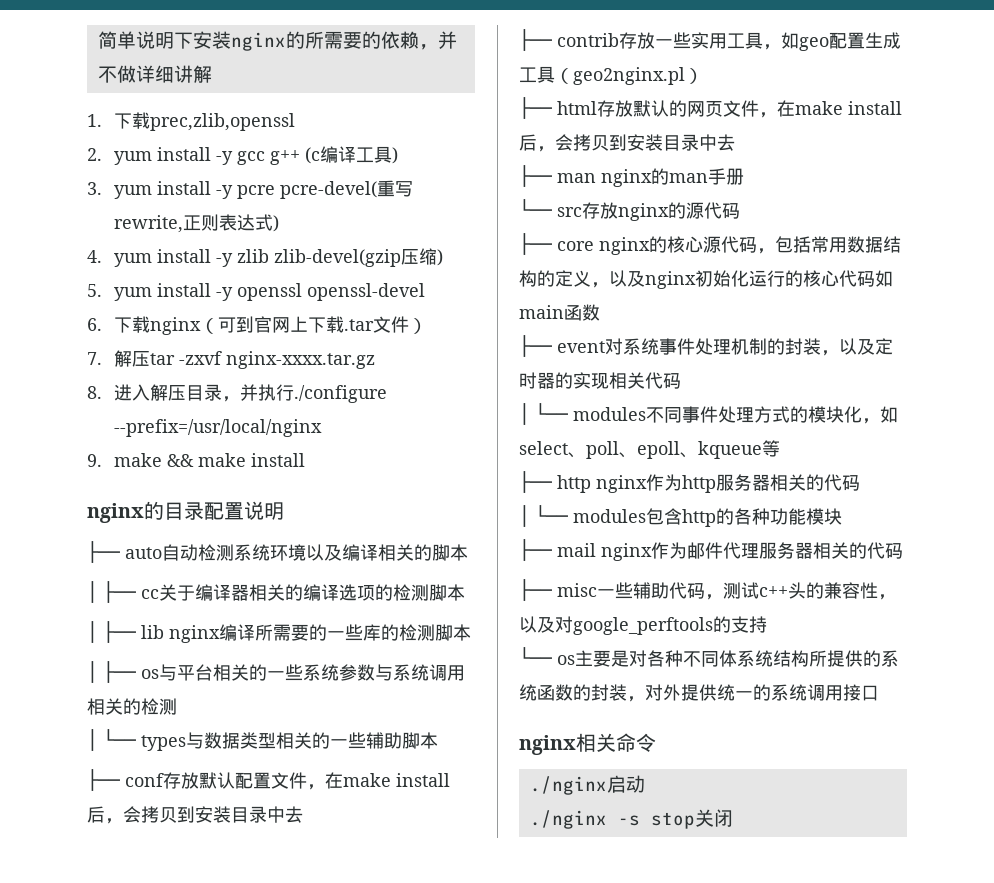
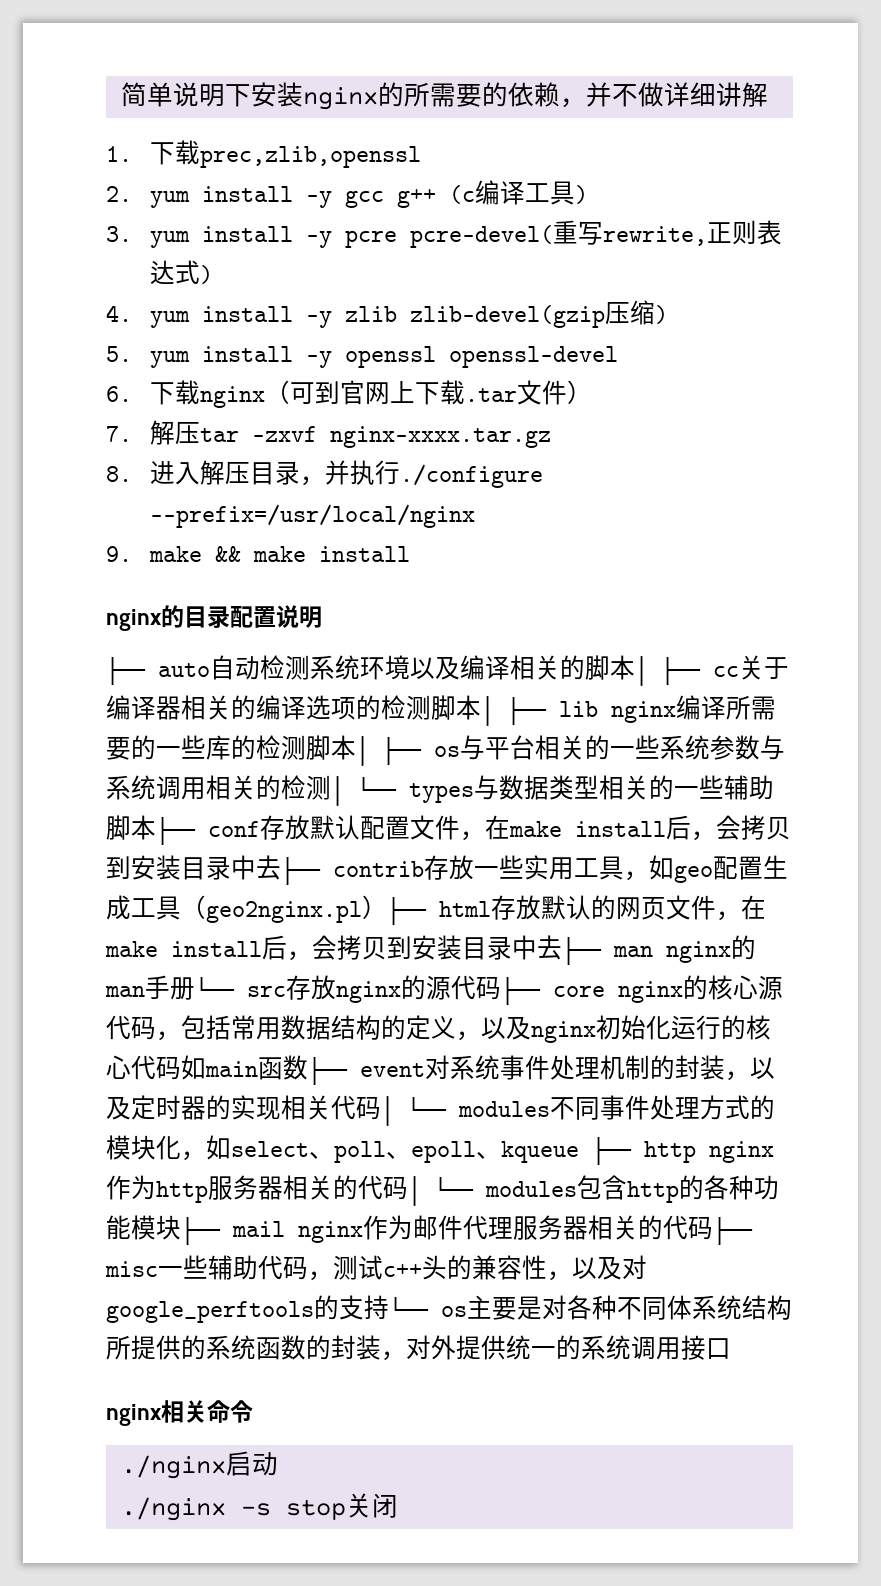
- ├── auto自动检测系统环境以及编译相关的脚本
- │ ├── cc关于编译器相关的编译选项的检测脚本
- │ ├── lib nginx编译所需要的一些库的检测脚本
- │ ├── os与平台相关的一些系统参数与系统调用相关的检测
- │ └── types与数据类型相关的一些辅助脚本
- ├── conf存放默认配置文件，在make install后，会拷贝到安装目录中去
- ├── contrib存放一些实用工具，如geo配置生成工具（geo2nginx.pl）
- ├── html存放默认的网页文件，在make install后，会拷贝到安装目录中去
- ├── man nginx的man手册
- └── src存放nginx的源代码
- ├── core nginx的核心源代码，包括常用数据结构的定义，以及nginx初始化运行的核心代码如main函数
- ├── event对系统事件处理机制的封装，以及定时器的实现相关代码
- │ └── modules不同事件处理方式的模块化，如select、poll、epoll、kqueue等
- ├── http nginx作为http服务器相关的代码
- │ └── modules包含http的各种功能模块
- ├── mail nginx作为邮件代理服务器相关的代码
- ├── misc一些辅助代码，测试c++头的兼容性，以及对google_perftools的支持
- └── os主要是对各种不同体系统结构所提供的系统函数的封装，对外提供统一的系统调用接口
+ ├── auto自动检测系统环境以及编译相关的脚本│ ├── cc关于编译器相关的编译选项的检测脚本│ ├── lib nginx编译所需要的一些库的检测脚本│ ├── os与平台相关的一些系统参数与系统调用相关的检测│ └── types与数据类型相关的一些辅助脚本├── conf存放默认配置文件，在make install后，会拷贝到安装目录中去├── contrib存放一些实用工具，如geo配置生成工具（geo2nginx.pl）├── html存放默认的网页文件，在make install后，会拷贝到安装目录中去├── man nginx的man手册└── src存放nginx的源代码├── core nginx的核心源代码，包括常用数据结构的定义，以及nginx初始化运行的核心代码如main函数├── event对系统事件处理机制的封装，以及定时器的实现相关代码│ └── modules不同事件处理方式的模块化，如select、poll、epoll、kqueue ├── http nginx作为http服务器相关的代码│ └── modules包含http的各种功能模块├── mail nginx作为邮件代理服务器相关的代码├── misc一些辅助代码，测试c++头的兼容性，以及对google_perftools的支持└── os主要是对各种不同体系统结构所提供的系统函数的封装，对外提供统一的系统调用接口

